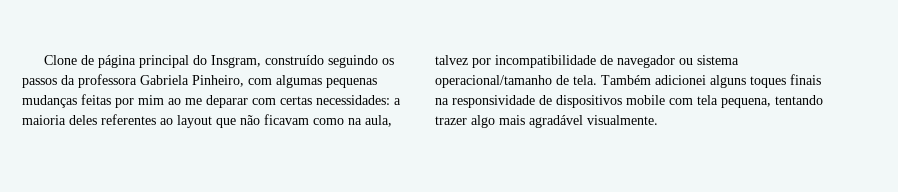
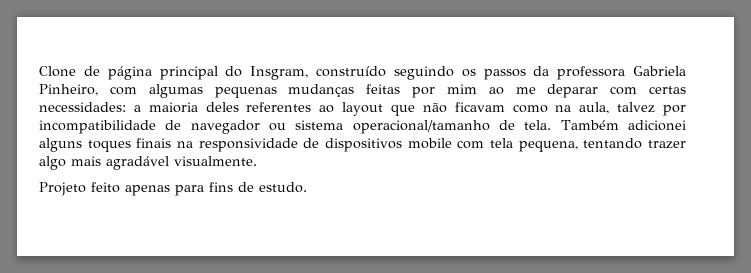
+ Projeto feito apenas para fins de estudo.

